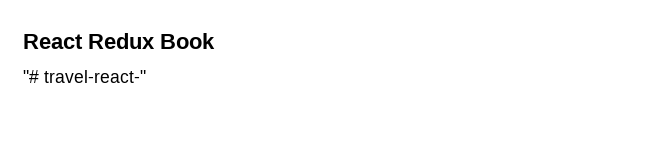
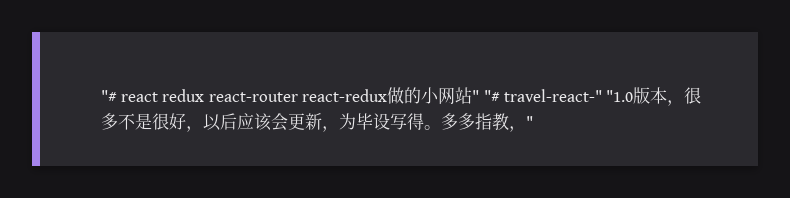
- React Redux Book
- "# travel-react-"
+ "# react redux react-router react-redux做的小网站" "# travel-react-" "1.0版本，很多不是很好，以后应该会更新，为毕设写得。多多指教，"

